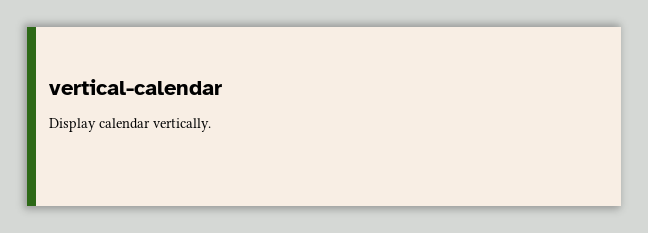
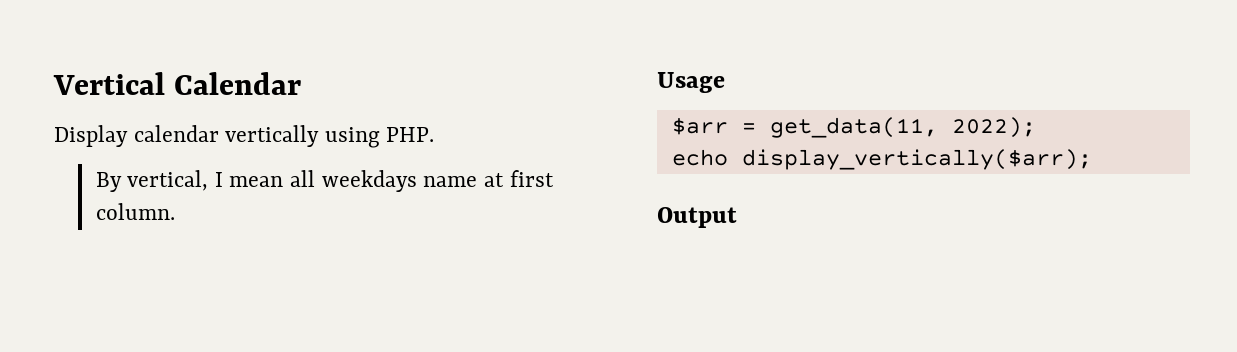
- vertical-calendar
+ Vertical Calendar
- Display calendar vertically.
+ Display calendar vertically using PHP.
+ By vertical, I mean all weekdays name at first column.
+ Usage
+ $arr = get_data(11, 2022);
+ echo display_vertically($arr);
+ Output

